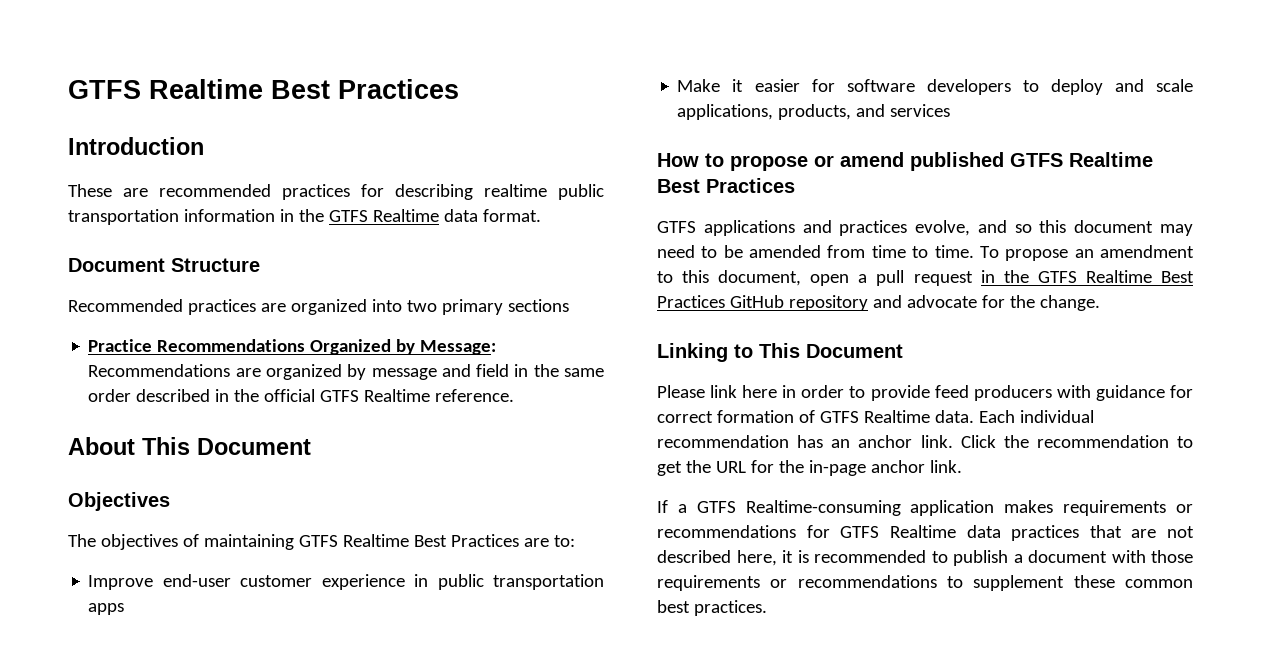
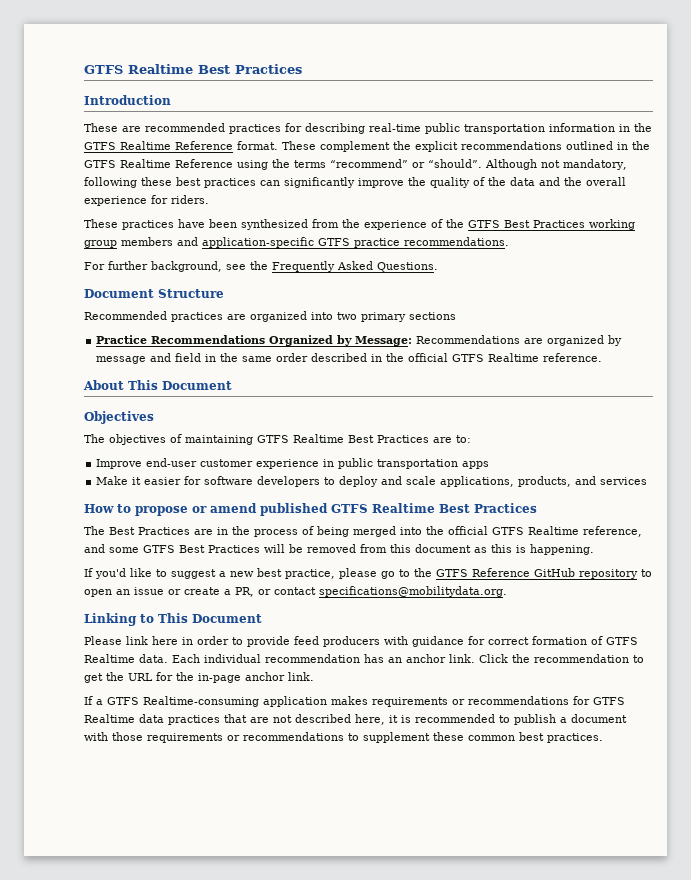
- These are recommended practices for describing realtime public transportation information in the GTFS Realtime data format.
+ These are recommended practices for describing real-time public transportation information in the GTFS Realtime Reference format. These complement the explicit recommendations outlined in the GTFS Realtime Reference using the terms “recommend” or “should”. Although not mandatory, following these best practices can significantly improve the quality of the data and the overall experience for riders.
+ These practices have been synthesized from the experience of the GTFS Best Practices working group members and application-specific GTFS practice recommendations.
+ For further background, see the Frequently Asked Questions.
- GTFS applications and practices evolve, and so this document may need to be amended from time to time. To propose an amendment to this document, open a pull request in the GTFS Realtime Best Practices GitHub repository and advocate for the change.
+ The Best Practices are in the process of being merged into the official GTFS Realtime reference, and some GTFS Best Practices will be removed from this document as this is happening.
+ If you'd like to suggest a new best practice, please go to the GTFS Reference GitHub repository to open an issue or create a PR, or contact specifications@mobilitydata.org.

